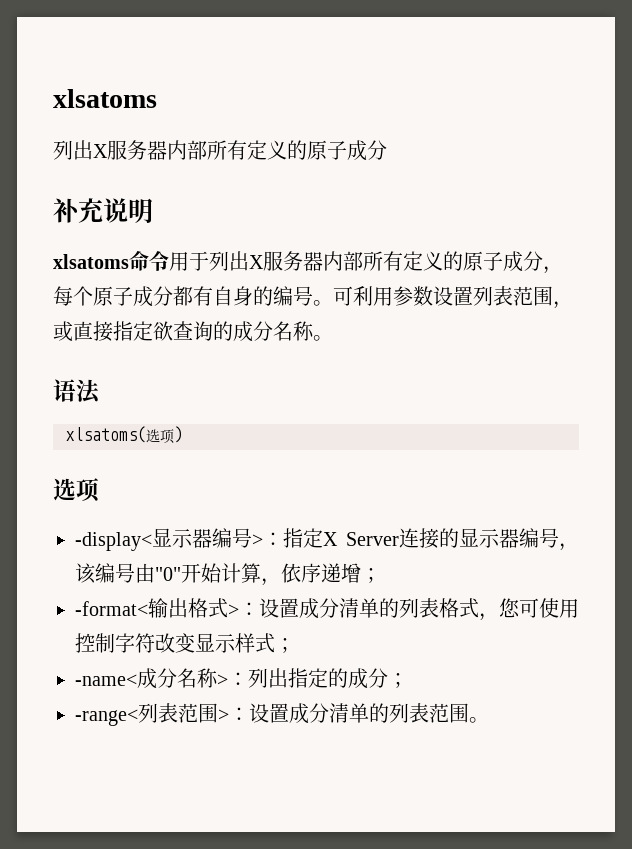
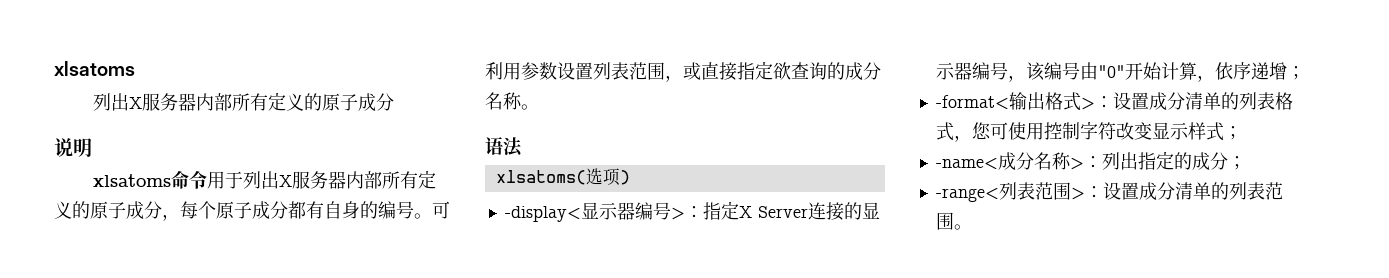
- 补充说明
+ 说明
  xlsatoms(选项)
- 选项

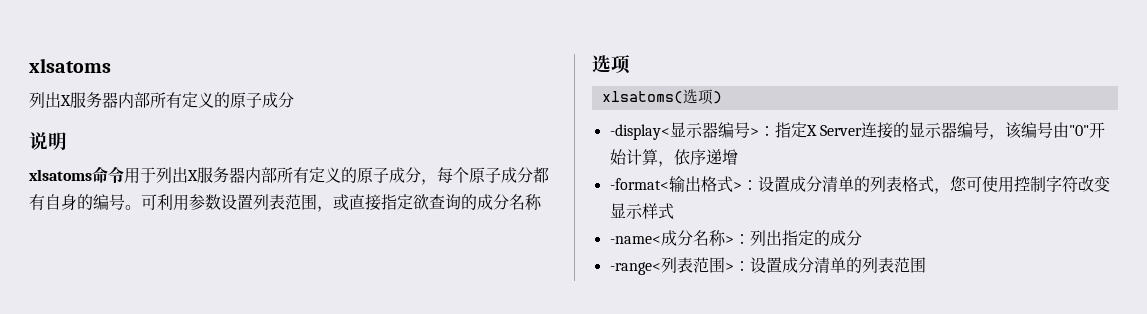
- 可利用参数设置列表范围，或直接指定欲查询的成分名称。
- 语法
+ 可利用参数设置列表范围，或直接指定欲查询的成分名称
+ 选项
- -display<显示器编号>：指定X Server连接的显示器编号，该编号由"0"开始计算，依序递增；
+ -display<显示器编号>：指定X Server连接的显示器编号，该编号由"0"开始计算，依序递增
- -format<输出格式>：设置成分清单的列表格式，您可使用控制字符改变显示样式；
+ -format<输出格式>：设置成分清单的列表格式，您可使用控制字符改变显示样式
- -name<成分名称>：列出指定的成分；
+ -name<成分名称>：列出指定的成分
- -range<列表范围>：设置成分清单的列表范围。
+ -range<列表范围>：设置成分清单的列表范围

